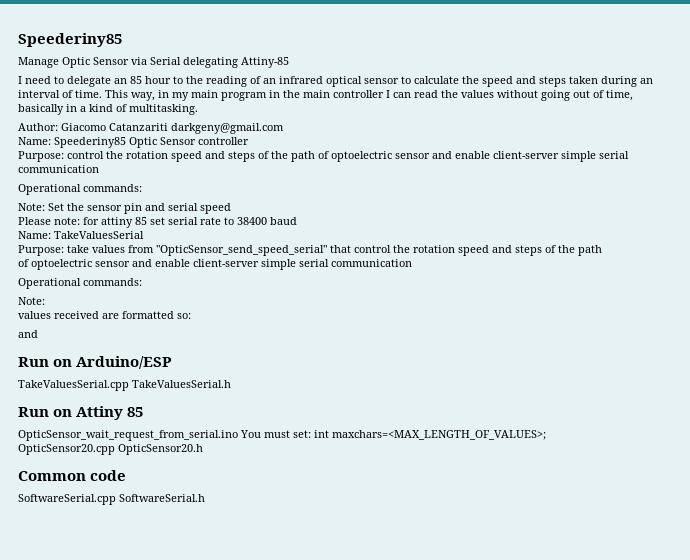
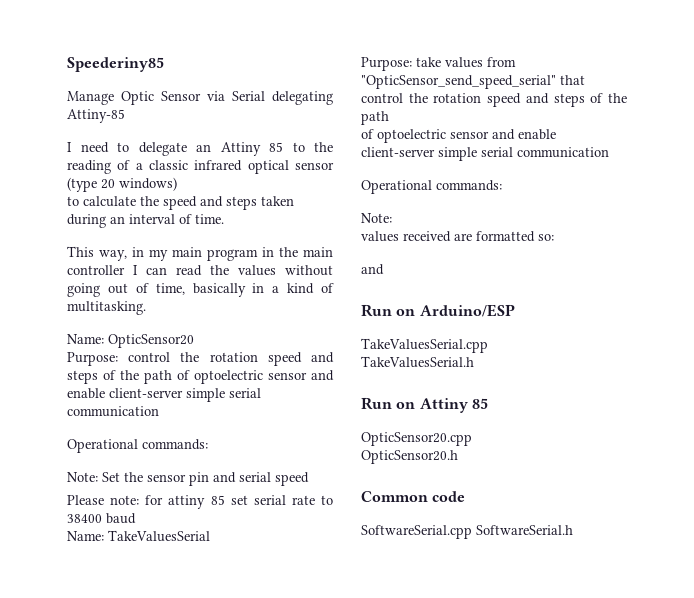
- I need to delegate an 85 hour to the reading of an infrared optical sensor to calculate the speed and steps taken during an interval of time. This way, in my main program in the main controller I can read the values without going out of time, basically in a kind of multitasking.
+ I need to delegate an Attiny 85 to the reading of a classic infrared optical sensor (type 20 windows)
+ to calculate the speed and steps taken during an interval of time.
+ This way, in my main program in the main controller I can read the values without going out of time, basically in a kind of multitasking.
- Author: Giacomo Catanzariti darkgeny@gmail.com
- Name: Speederiny85 Optic Sensor controller
+ Name: OpticSensor20
- TakeValuesSerial.cpp TakeValuesSerial.h
+ TakeValuesSerial.cpp
+ TakeValuesSerial.h
- OpticSensor_wait_request_from_serial.ino You must set: int maxchars=<MAX_LENGTH_OF_VALUES>;
- OpticSensor20.cpp OpticSensor20.h
+ OpticSensor20.cpp
+ OpticSensor20.h

